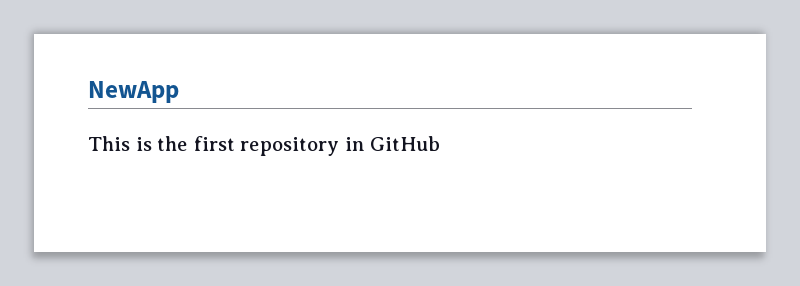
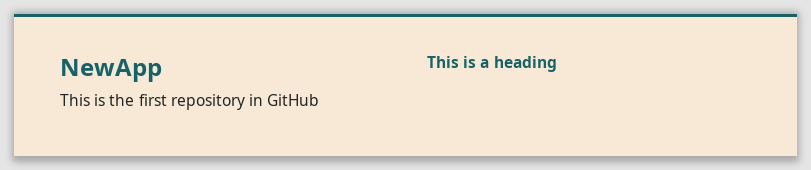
+ This is a heading

